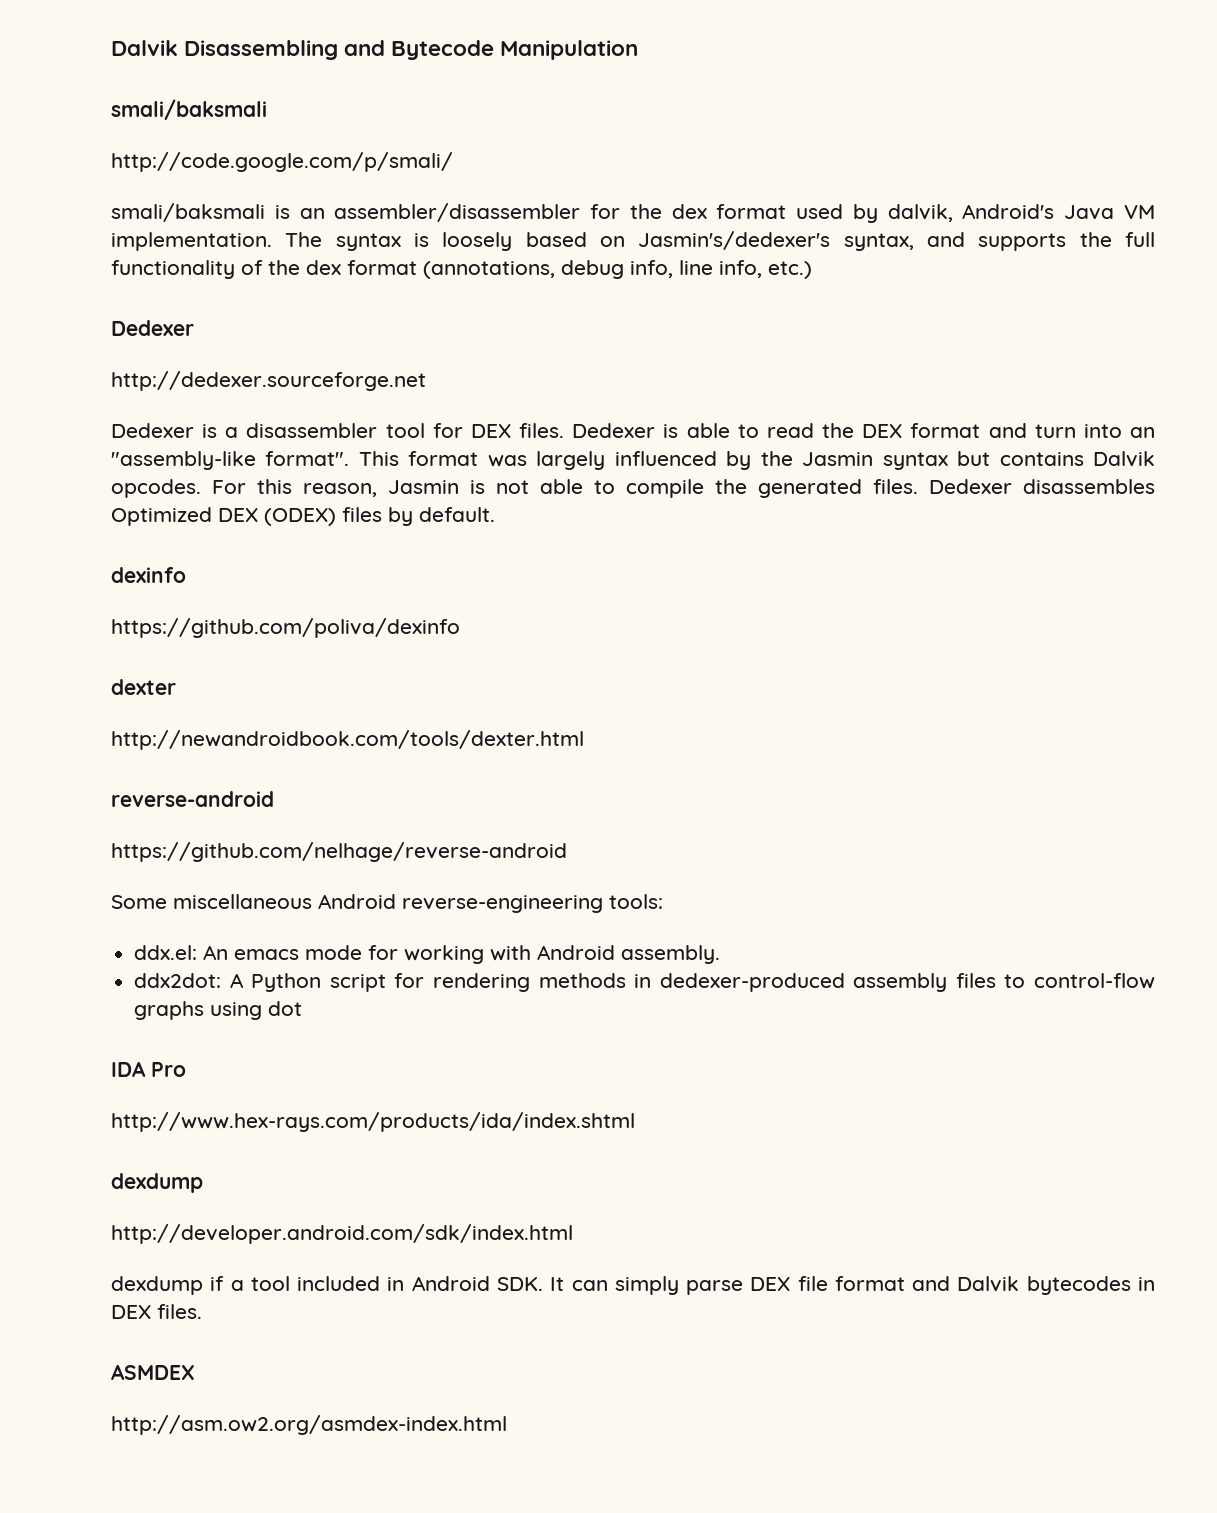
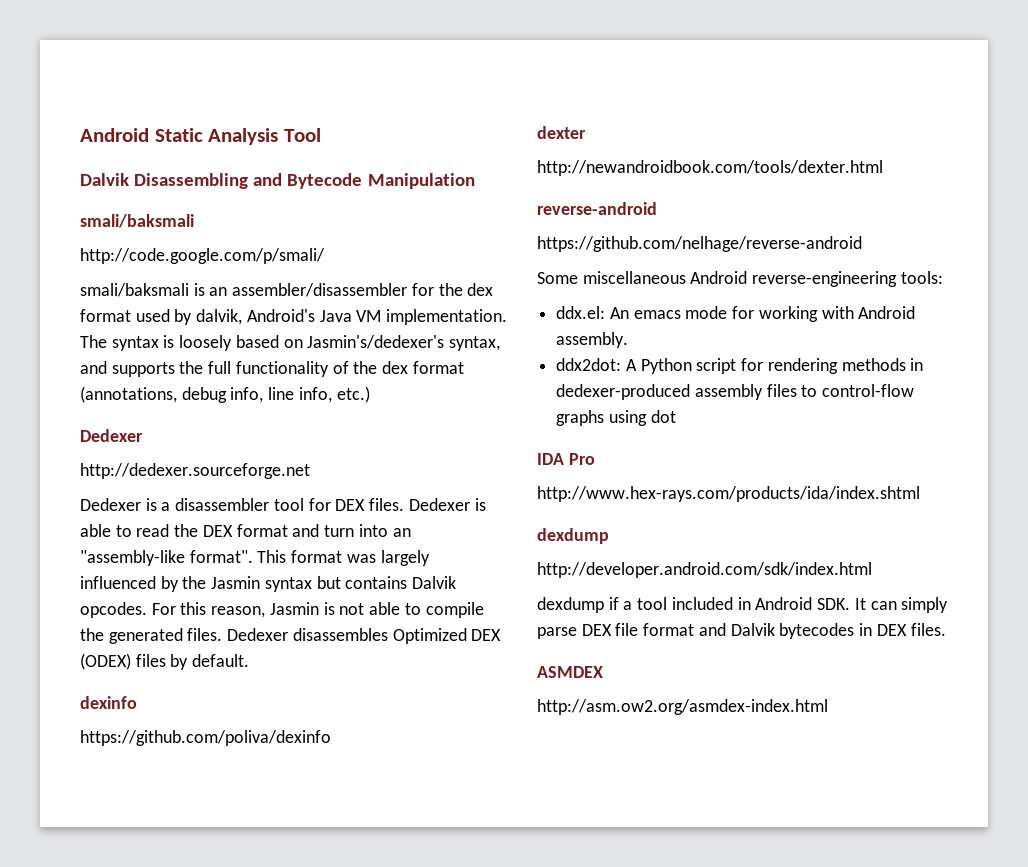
+ Android Static Analysis Tool

